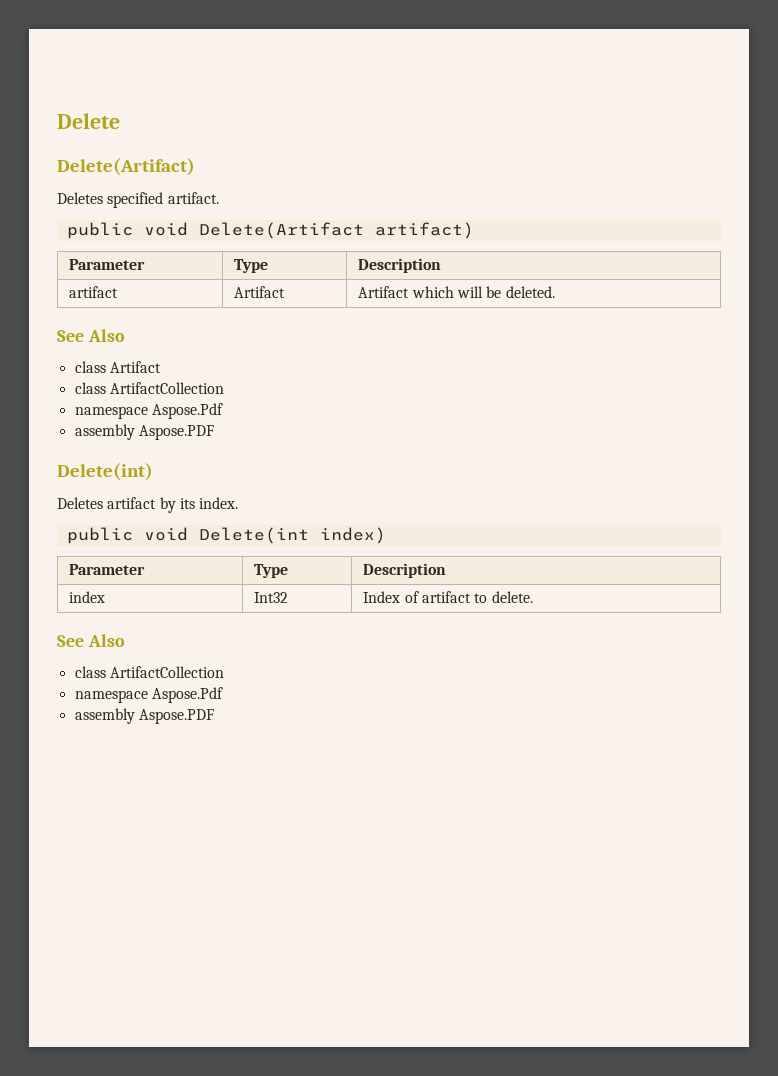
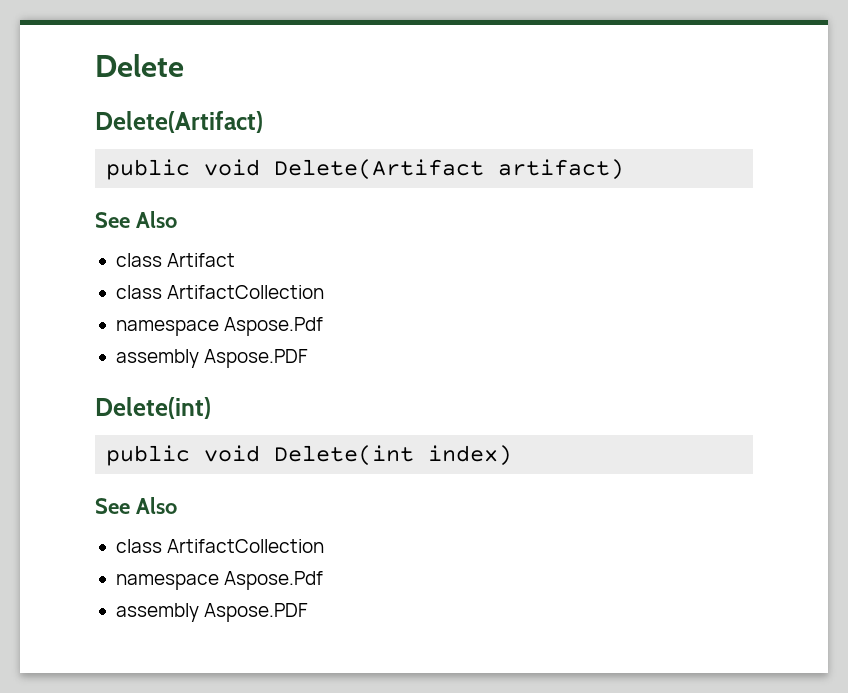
- Deletes specified artifact.
  public void Delete(Artifact artifact)
- Parameter | Type | Description
- artifact | Artifact | Artifact which will be deleted.
- Deletes artifact by its index.
  public void Delete(int index)
- Parameter | Type | Description
- index | Int32 | Index of artifact to delete.

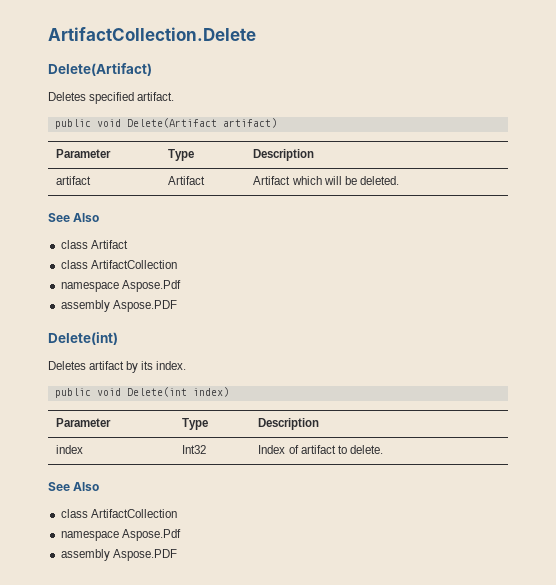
- Delete
+ ArtifactCollection.Delete
+ Deletes specified artifact.
  public void Delete(Artifact artifact)
+ Parameter | Type | Description
+ artifact | Artifact | Artifact which will be deleted.
+ Deletes artifact by its index.
  public void Delete(int index)
+ Parameter | Type | Description
+ index | Int32 | Index of artifact to delete.

